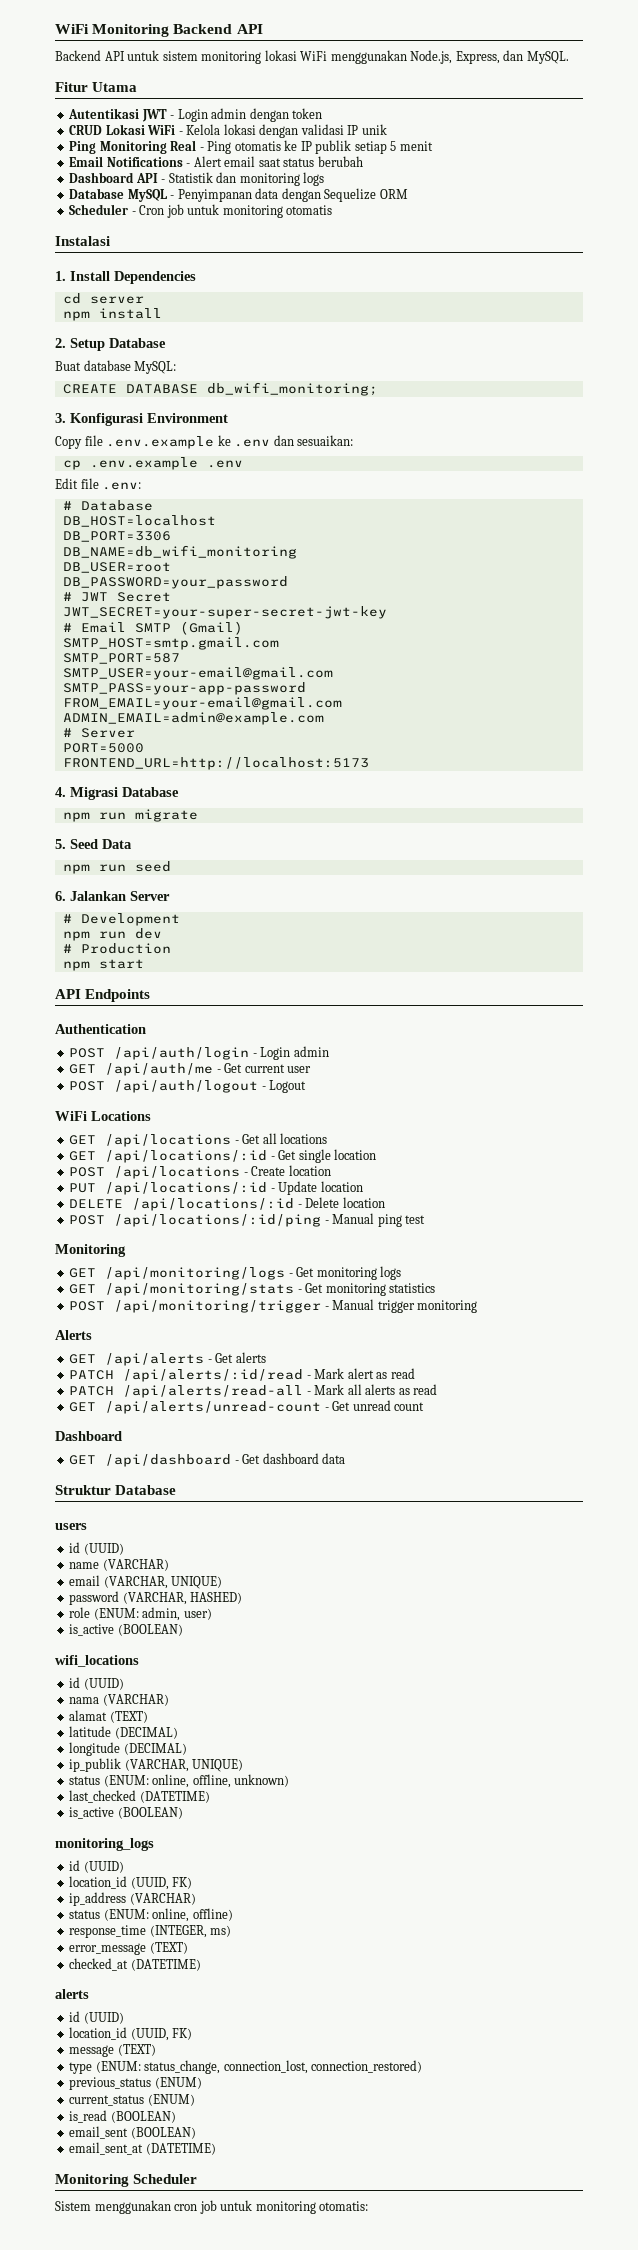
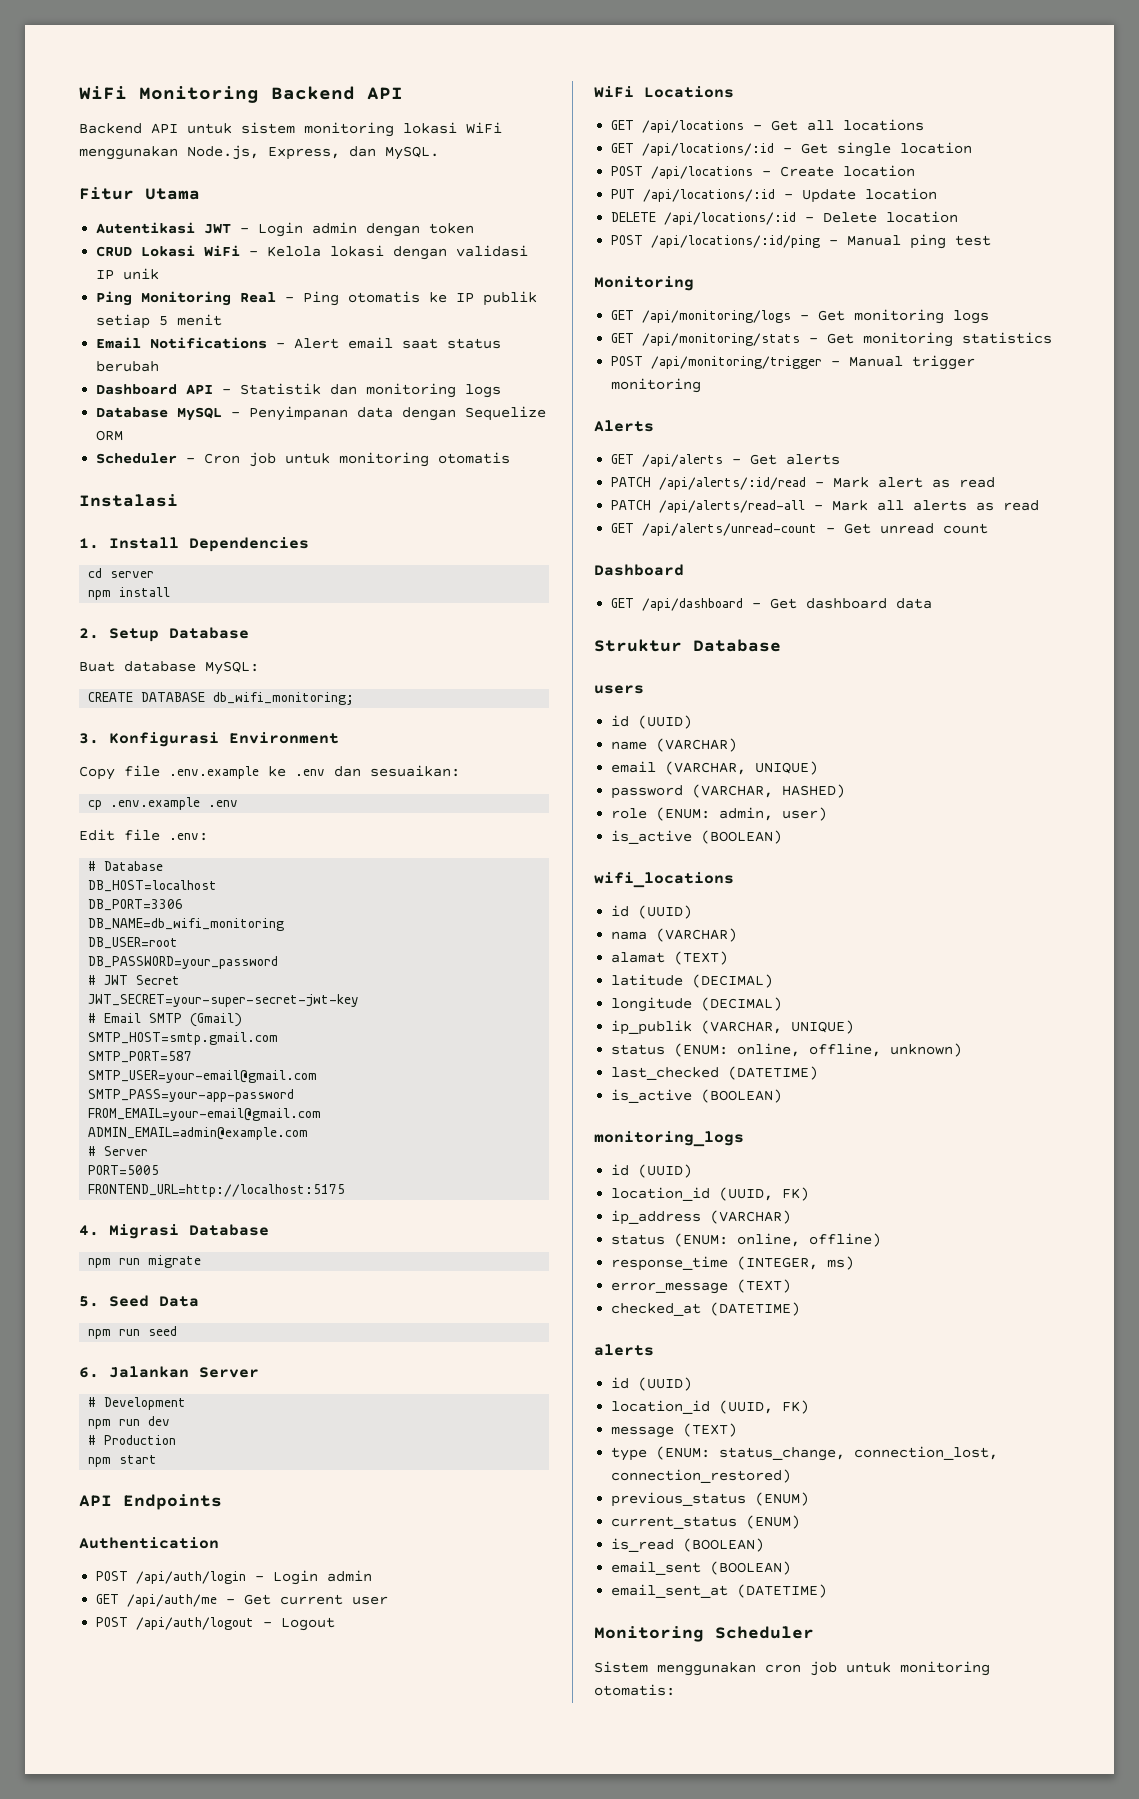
- PORT=5000
- FRONTEND_URL=http://localhost:5173
+ PORT=5005
+ FRONTEND_URL=http://localhost:5175

